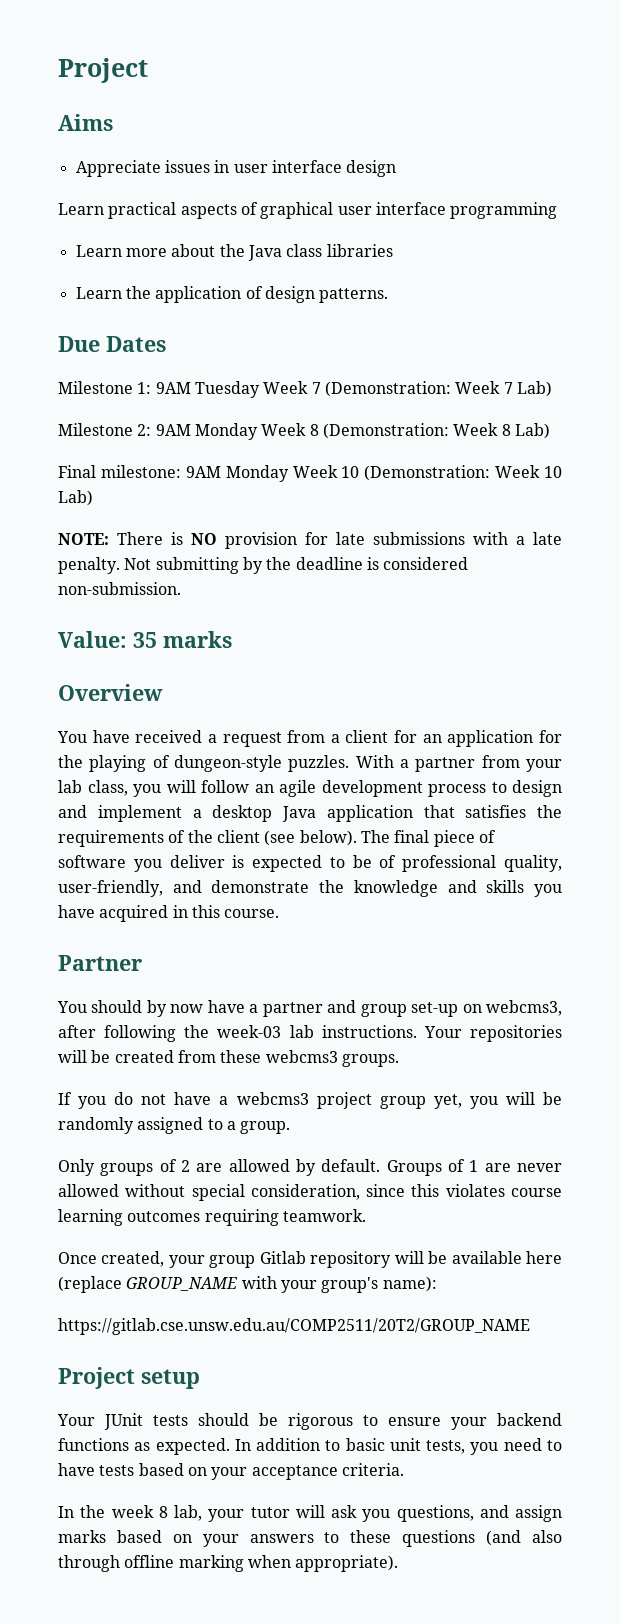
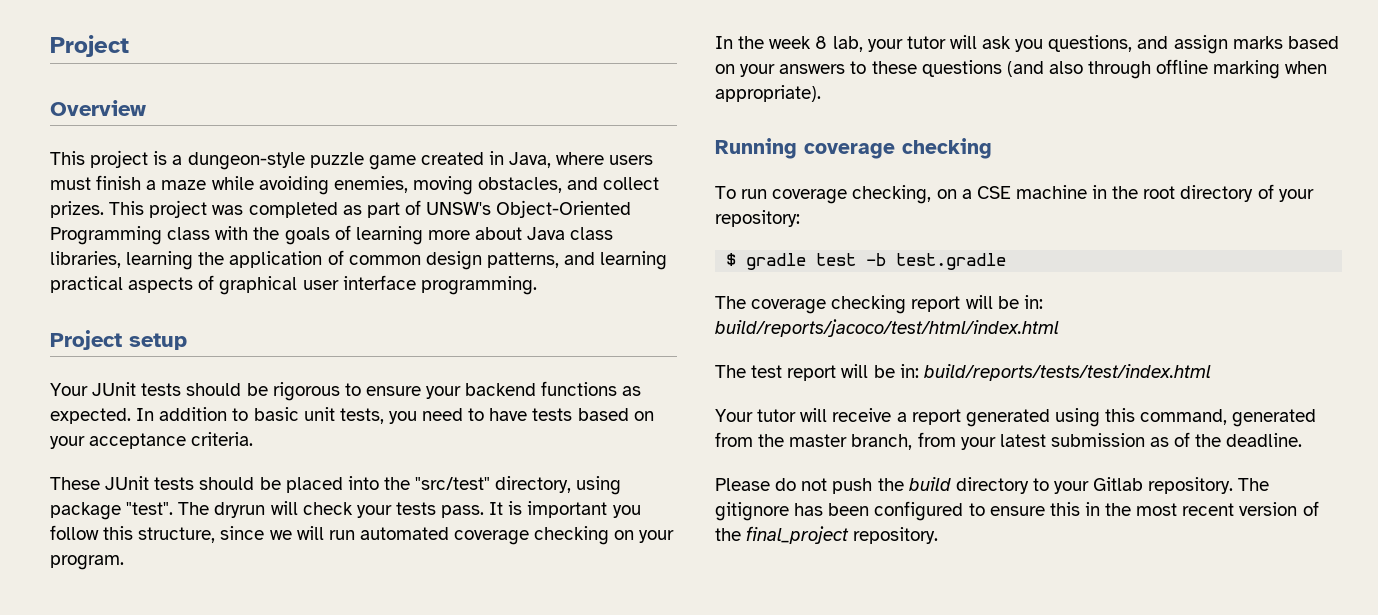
- Aims
- Appreciate issues in user interface design
- Learn practical aspects of graphical user interface programming
- Learn more about the Java class libraries
- Learn the application of design patterns.
- Due Dates
- Milestone 1: 9AM Tuesday Week 7 (Demonstration: Week 7 Lab)
- Milestone 2: 9AM Monday Week 8 (Demonstration: Week 8 Lab)
- Final milestone: 9AM Monday Week 10 (Demonstration: Week 10 Lab)
- NOTE: There is NO provision for late submissions with a late penalty. Not submitting by the deadline is considered non-submission.
- Value: 35 marks
  Overview
- You have received a request from a client for an application for the playing of dungeon-style puzzles. With a partner from your lab class, you will follow an agile development process to design and implement a desktop Java application that satisfies the requirements of the client (see below). The final piece of software you deliver is expected to be of professional quality, user-friendly, and demonstrate the knowledge and skills you have acquired in this course.
- Partner
- You should by now have a partner and group set-up on webcms3, after following the week-03 lab instructions. Your repositories will be created from these webcms3 groups.
- If you do not have a webcms3 project group yet, you will be randomly assigned to a group.
- Only groups of 2 are allowed by default. Groups of 1 are never allowed without special consideration, since this violates course learning outcomes requiring teamwork.
- Once created, your group Gitlab repository will be available here (replace GROUP_NAME with your group's name):
- https://gitlab.cse.unsw.edu.au/COMP2511/20T2/GROUP_NAME
+ This project is a dungeon-style puzzle game created in Java, where users must finish a maze while avoiding enemies, moving obstacles, and collect prizes. This project was completed as part of UNSW's Object-Oriented Programming class with the goals of learning more about Java class libraries, learning the application of common design patterns, and learning practical aspects of graphical user interface programming.
+ These JUnit tests should be placed into the "src/test" directory, using package "test". The dryrun will check your tests pass. It is important you follow this structure, since we will run automated coverage checking on your program.
+ Running coverage checking
+ To run coverage checking, on a CSE machine in the root directory of your repository:
+ $ gradle test -b test.gradle
+ The coverage checking report will be in: build/reports/jacoco/test/html/index.html
+ The test report will be in: build/reports/tests/test/index.html
+ Your tutor will receive a report generated using this command, generated from the master branch, from your latest submission as of the deadline.
+ Please do not push the build directory to your Gitlab repository. The gitignore has been configured to ensure this in the most recent version of the final_project repository.

